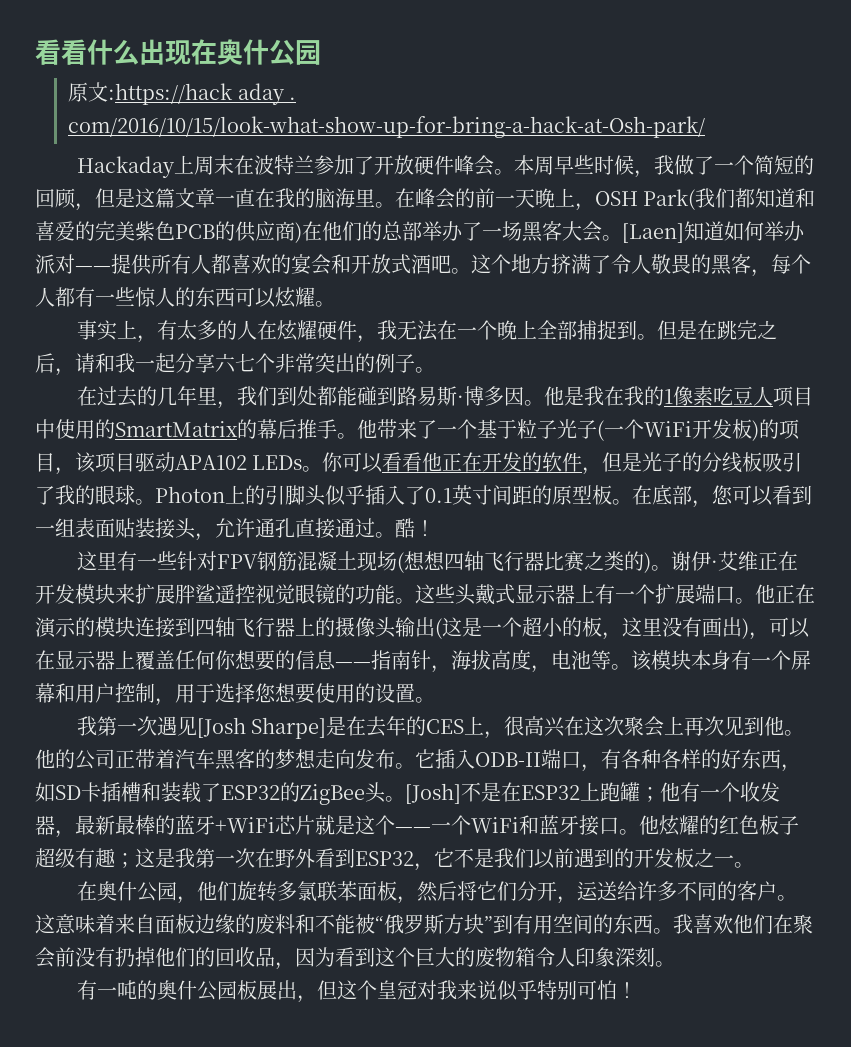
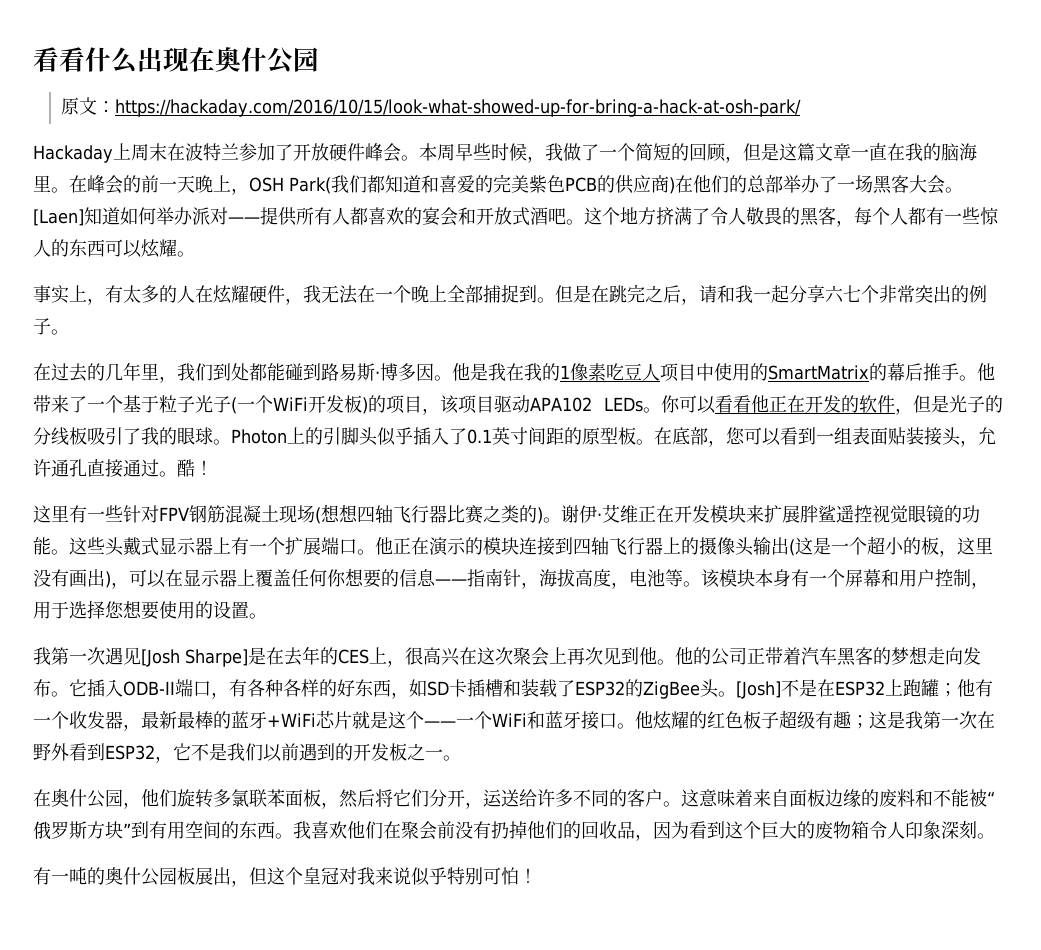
- 原文:https://hack aday . com/2016/10/15/look-what-show-up-for-bring-a-hack-at-Osh-park/
+ 原文：https://hackaday.com/2016/10/15/look-what-showed-up-for-bring-a-hack-at-osh-park/

